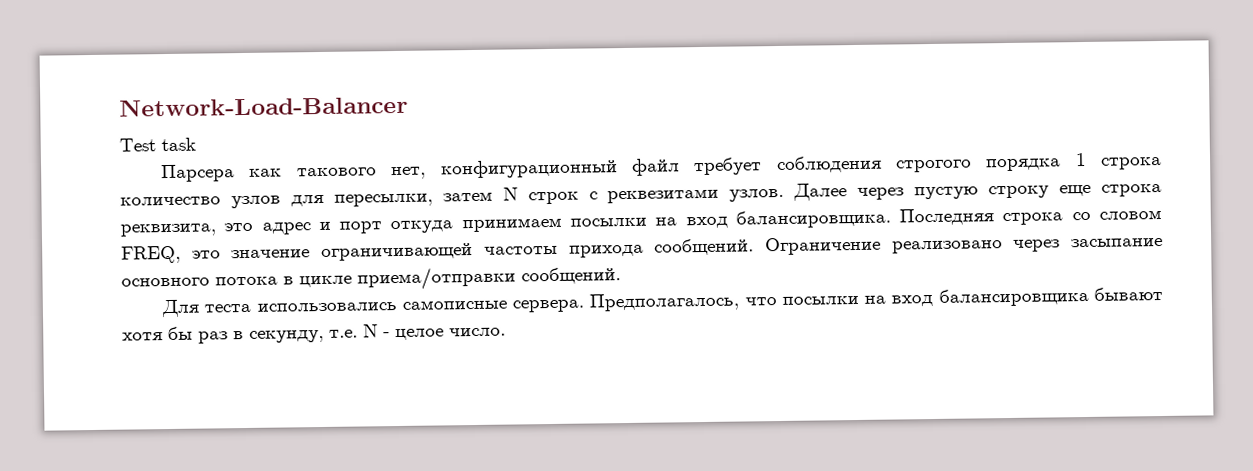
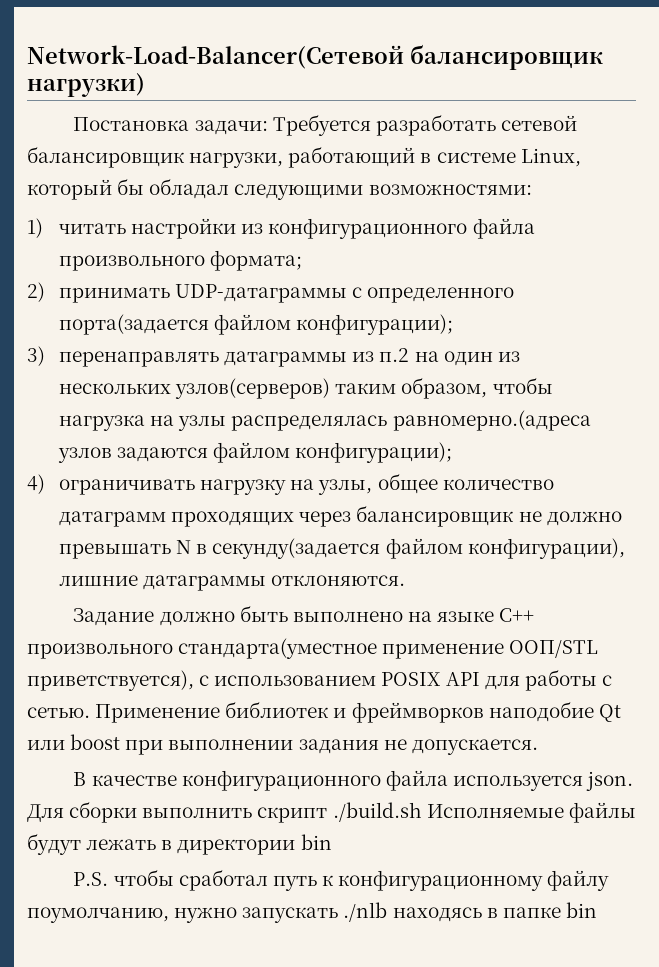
- Network-Load-Balancer
- Test task
- Парсера как такового нет, конфигурационный файл требует соблюдения строгого порядка 1 строка количество узлов для пересылки, затем N строк с реквезитами узлов. Далее через пустую строку еще строка реквизита, это адрес и порт откуда принимаем посылки на вход балансировщика. Последняя строка со словом FREQ, это значение ограничивающей частоты прихода сообщений. Ограничение реализовано через засыпание основного потока в цикле приема/отправки сообщений.
- Для теста использовались самописные сервера. Предполагалось, что посылки на вход балансировщика бывают хотя бы раз в секунду, т.е. N - целое число.
+ Network-Load-Balancer(Сетевой балансировщик нагрузки)
+ Постановка задачи: Требуется разработать сетевой балансировщик нагрузки, работающий в системе Linux, который бы обладал следующими возможностями:
+ 1) читать настройки из конфигурационного файла произвольного формата;
+ 2) принимать UDP-датаграммы с определенного порта(задается файлом конфигурации);
+ 3) перенаправлять датаграммы из п.2 на один из нескольких узлов(серверов) таким образом, чтобы нагрузка на узлы распределялась равномерно.(адреса узлов задаются файлом конфигурации);
+ 4) ограничивать нагрузку на узлы, общее количество датаграмм проходящих через балансировщик не должно превышать N в секунду(задается файлом конфигурации), лишние датаграммы отклоняются.
+ Задание должно быть выполнено на языке C++ произвольного стандарта(уместное применение ООП/STL приветствуется), с использованием POSIX API для работы с сетью. Применение библиотек и фреймворков наподобие Qt или boost при выполнении задания не допускается.
+ В качестве конфигурационного файла используется json. Для сборки выполнить скрипт ./build.sh Исполняемые файлы будут лежать в директории bin
+ P.S. чтобы сработал путь к конфигурационному файлу поумолчанию, нужно запускать ./nlb находясь в папке bin

